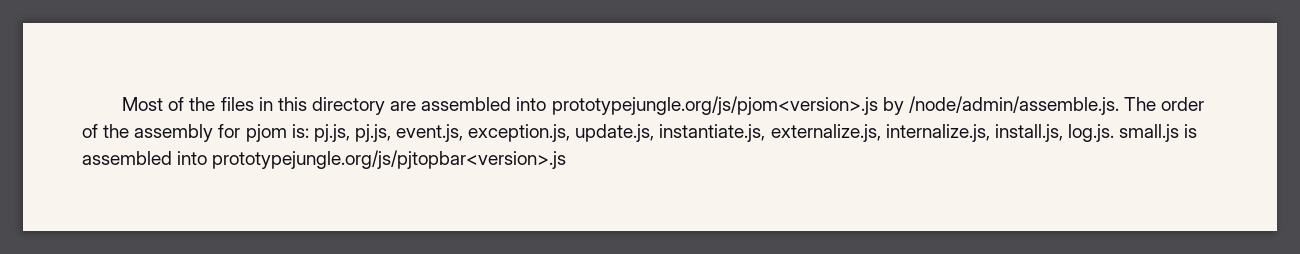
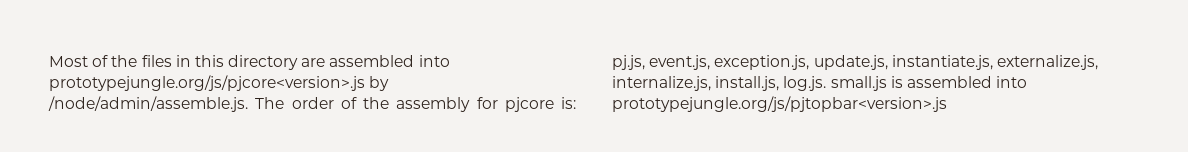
- Most of the files in this directory are assembled into prototypejungle.org/js/pjom<version>.js by /node/admin/assemble.js. The order of the assembly for pjom is: pj.js, pj.js, event.js, exception.js, update.js, instantiate.js, externalize.js, internalize.js, install.js, log.js. small.js is assembled into prototypejungle.org/js/pjtopbar<version>.js
+ Most of the files in this directory are assembled into prototypejungle.org/js/pjcore<version>.js by /node/admin/assemble.js. The order of the assembly for pjcore is: pj.js, event.js, exception.js, update.js, instantiate.js, externalize.js, internalize.js, install.js, log.js. small.js is assembled into prototypejungle.org/js/pjtopbar<version>.js

